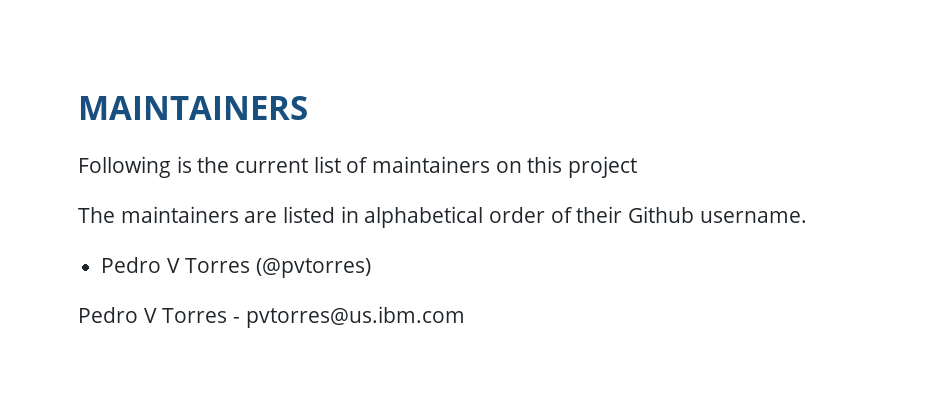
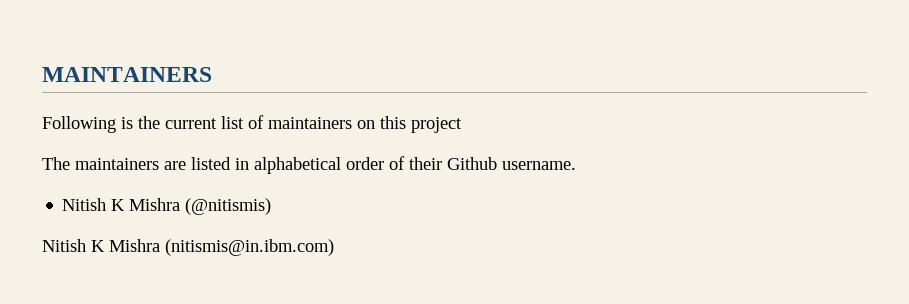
- Pedro V Torres (@pvtorres)
- Pedro V Torres - pvtorres@us.ibm.com
+ Nitish K Mishra (@nitismis)
+ Nitish K Mishra (nitismis@in.ibm.com)

